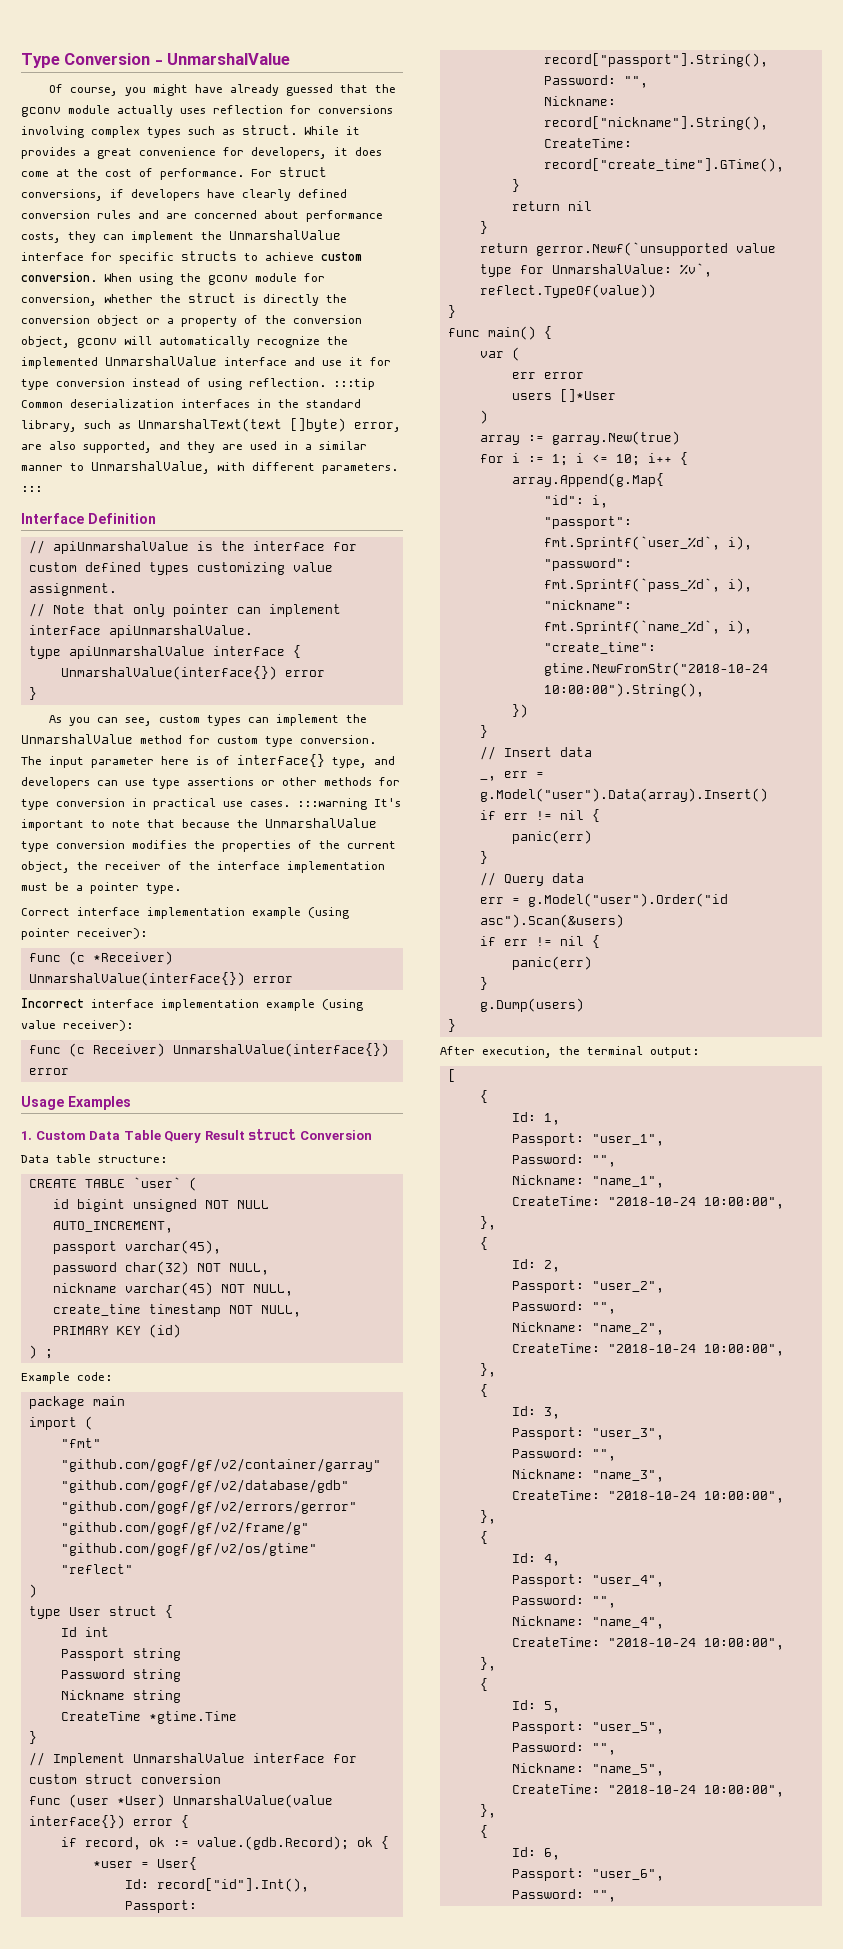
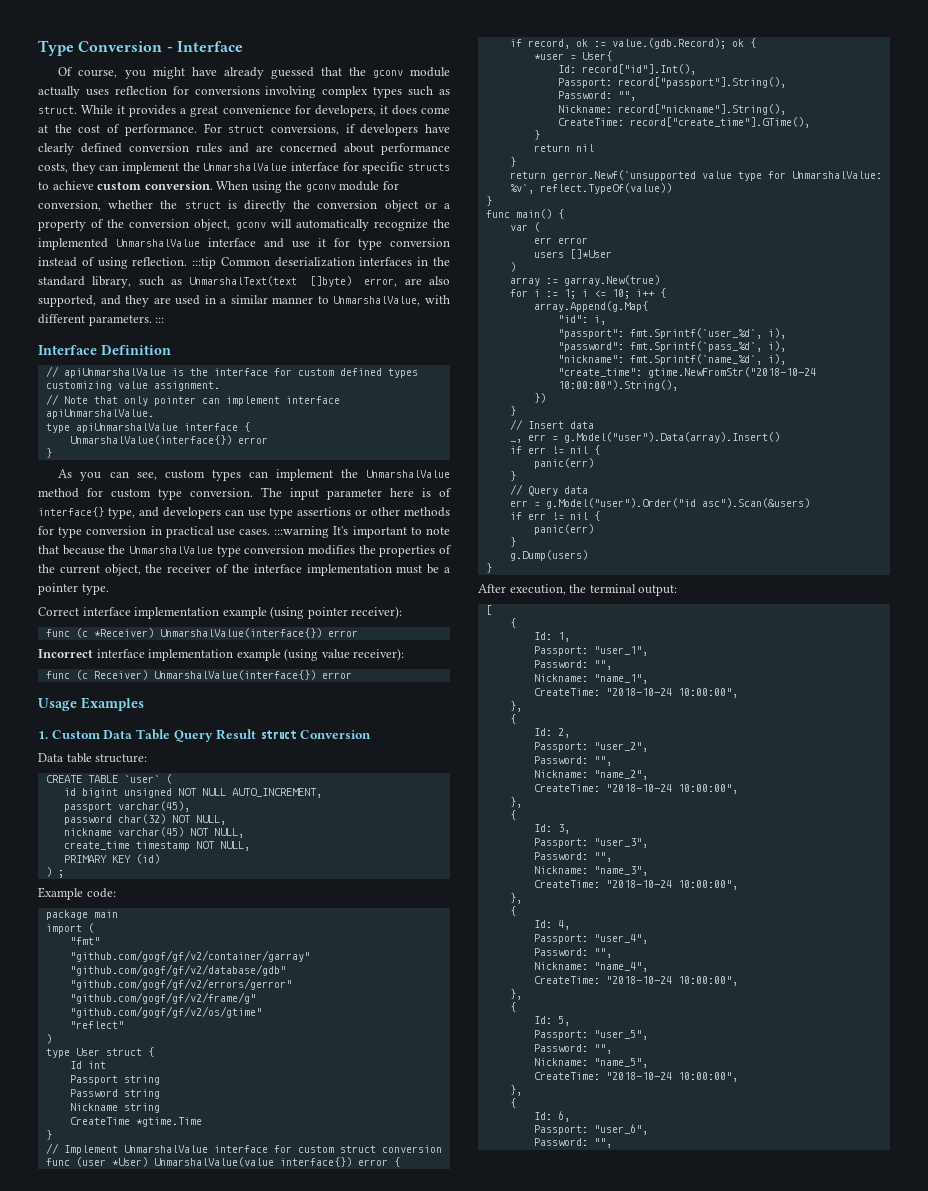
- Type Conversion - UnmarshalValue
+ Type Conversion - Interface

